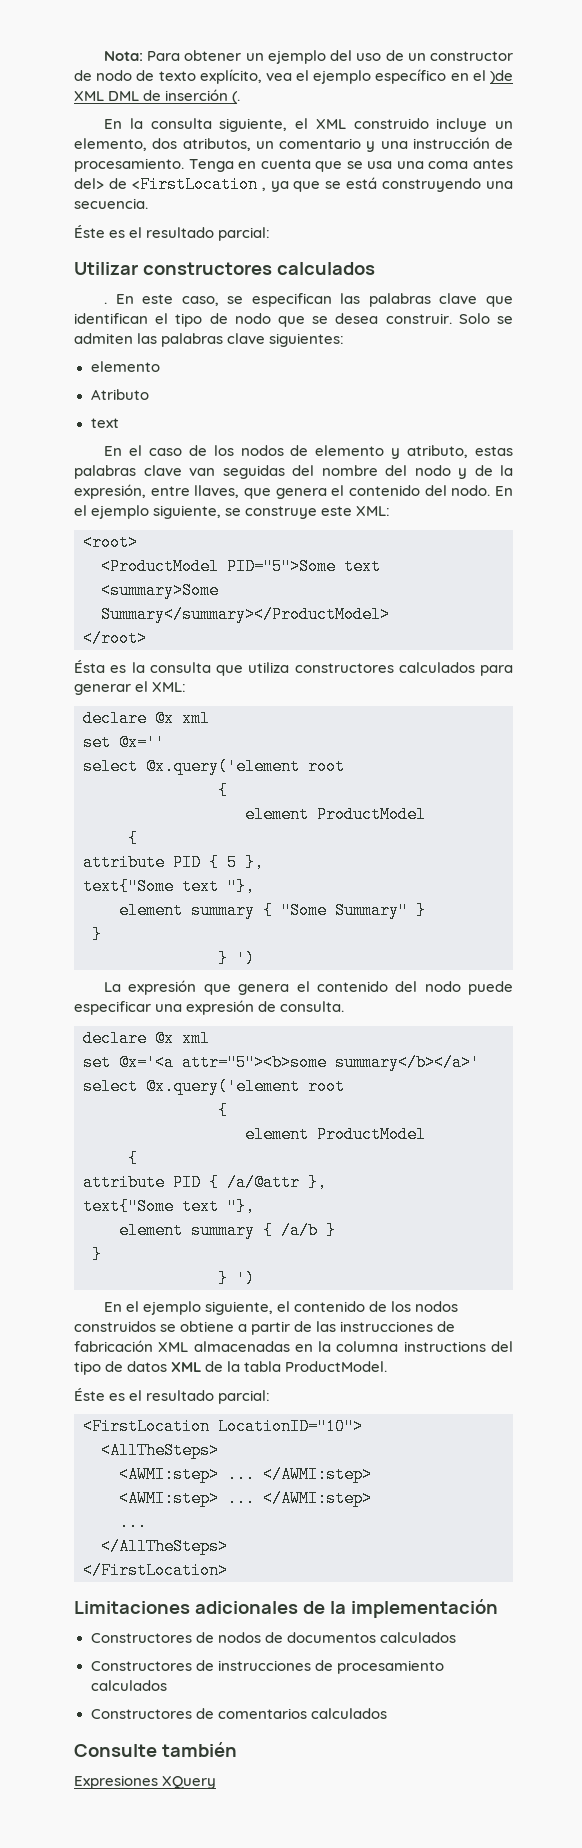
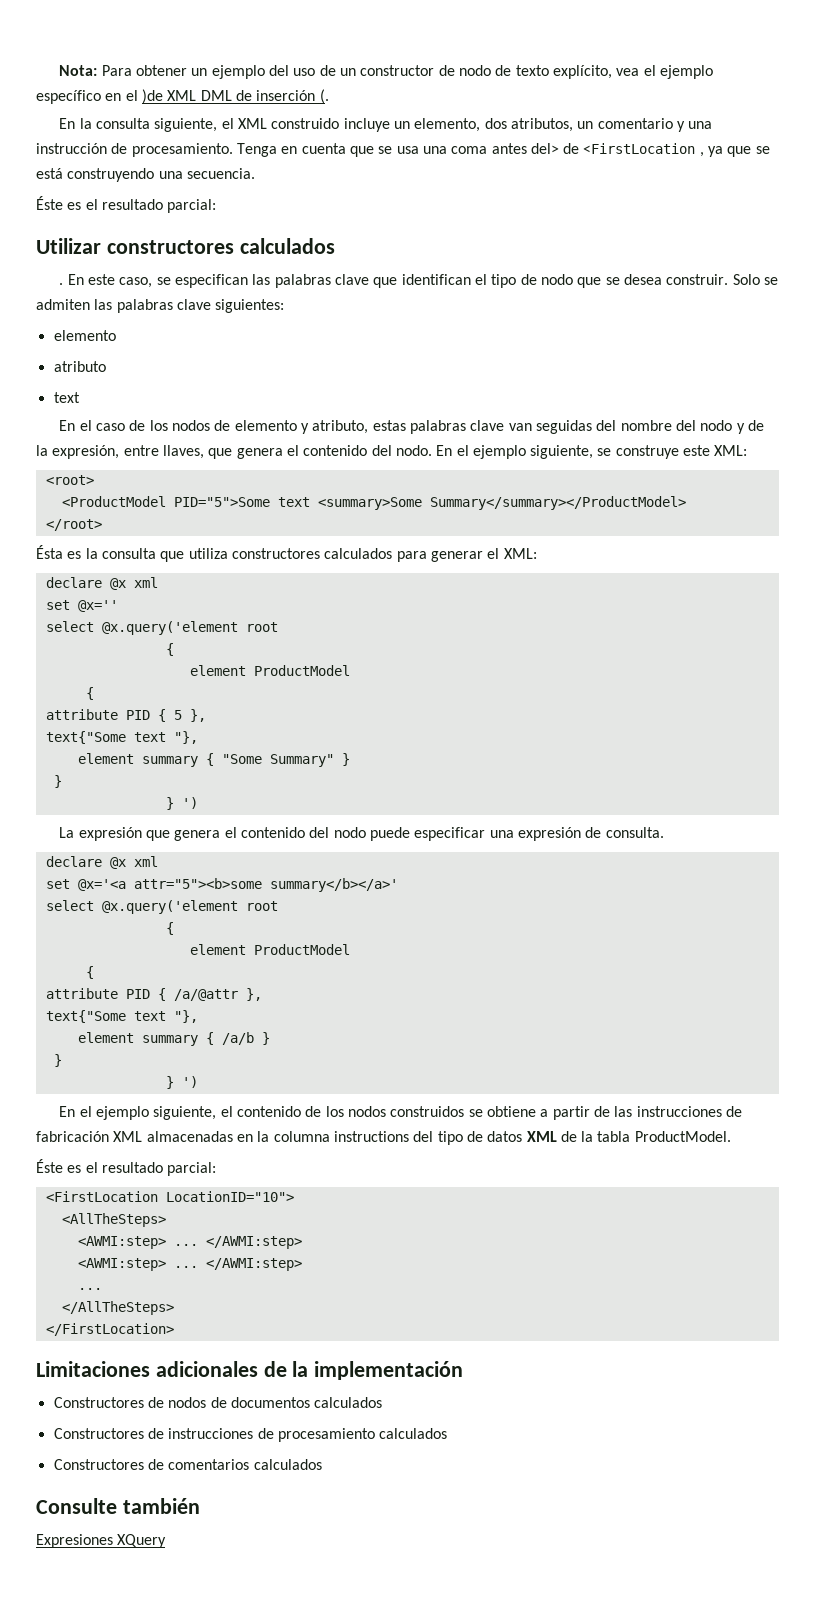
- Atributo
+ atributo

